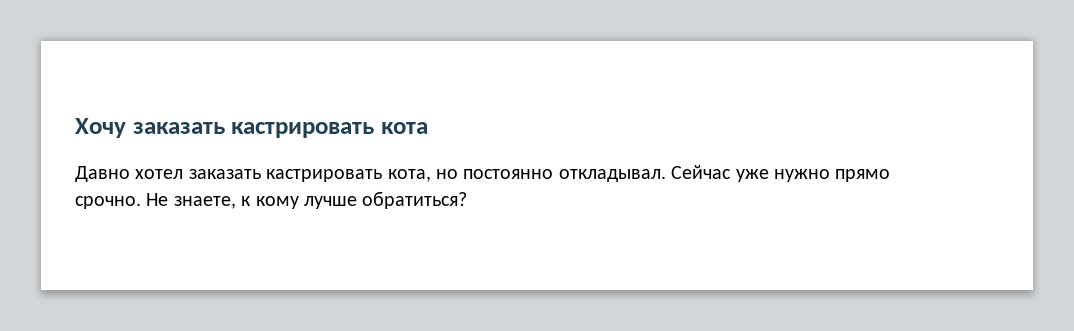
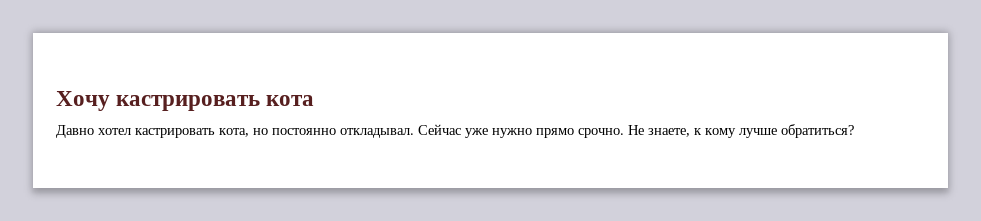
- Хочу заказать кастрировать кота
+ Хочу кастрировать кота
- Давно хотел заказать кастрировать кота, но постоянно откладывал.
+ Давно хотел кастрировать кота, но постоянно откладывал.

